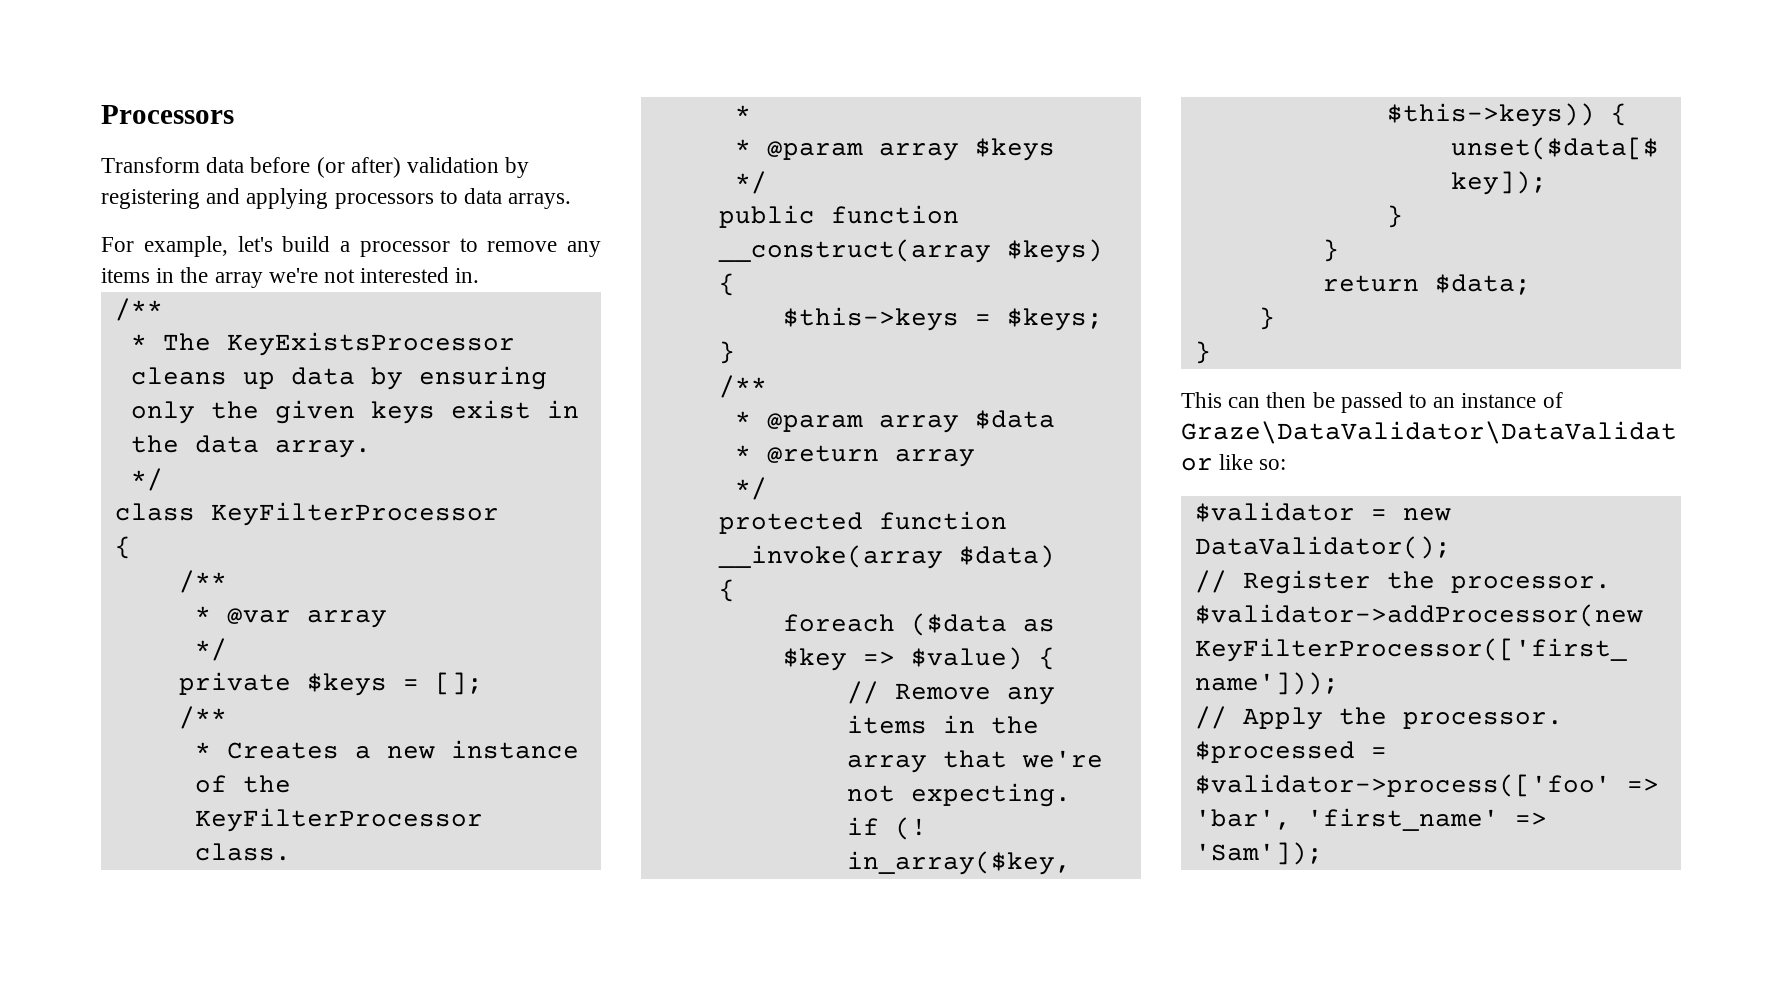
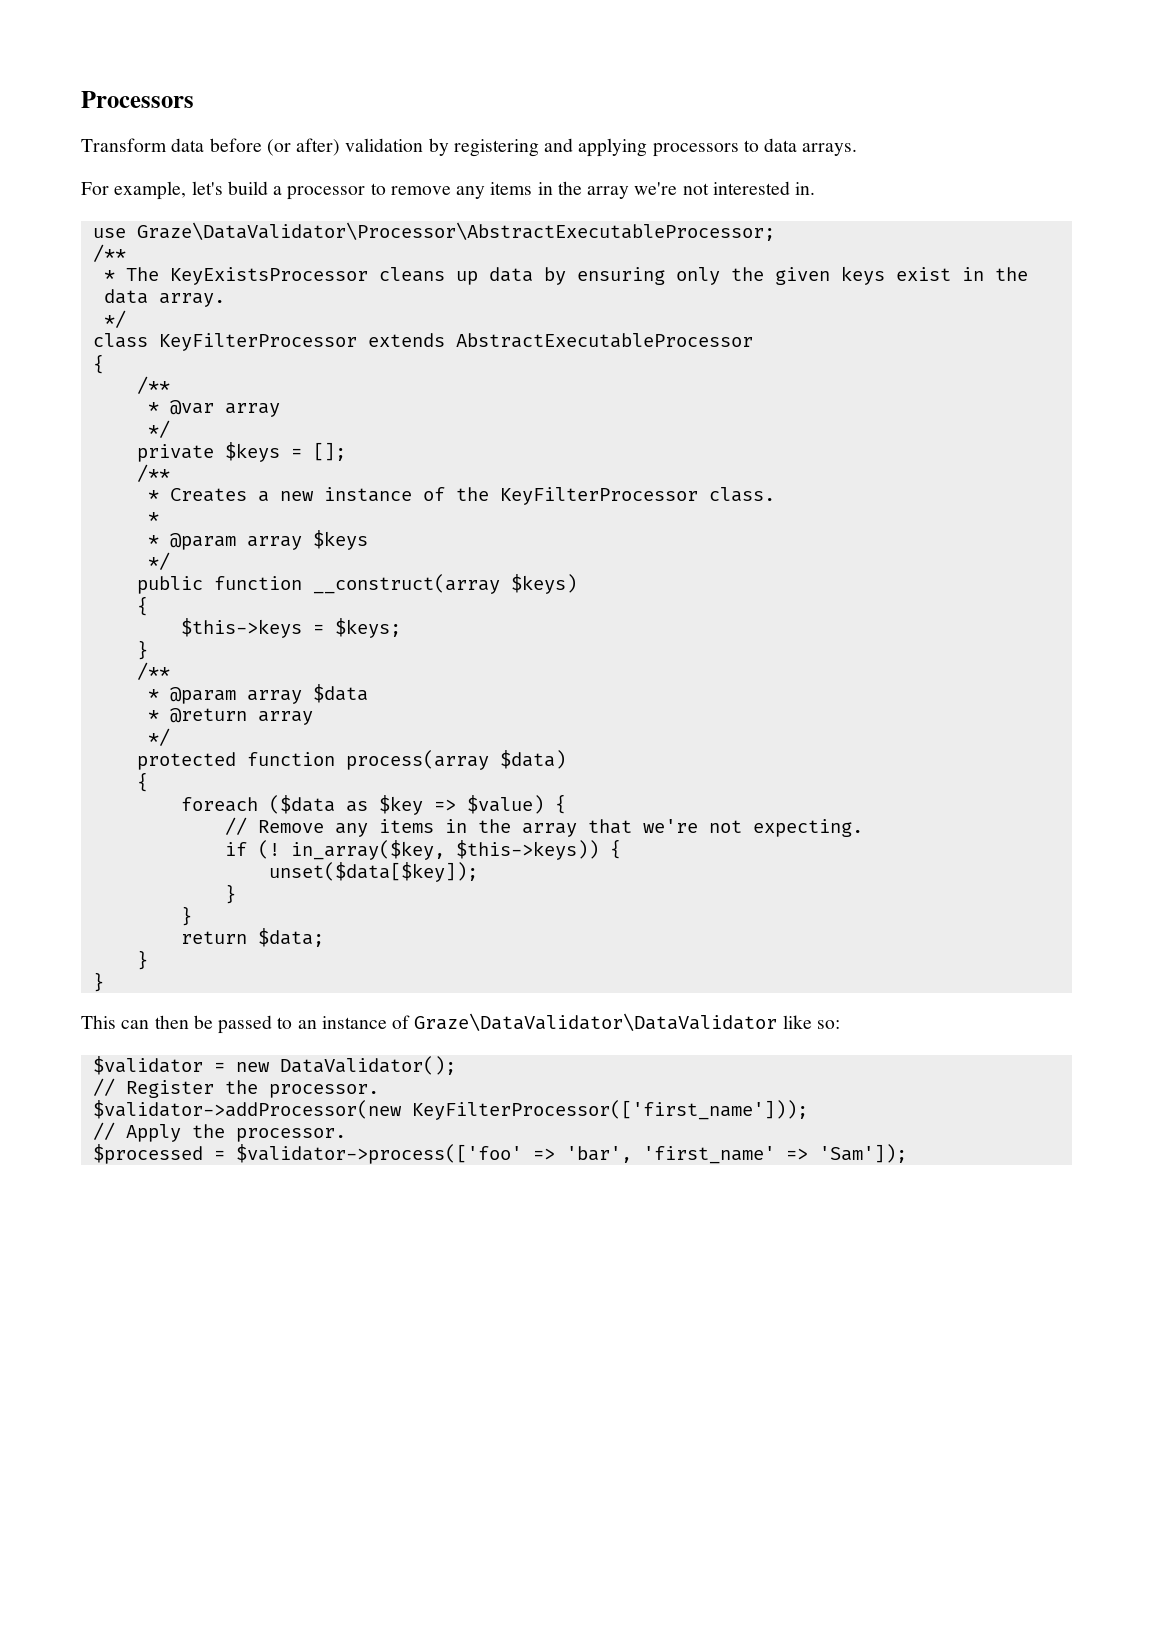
+ use Graze\DataValidator\Processor\AbstractExecutableProcessor;
- class KeyFilterProcessor
+ class KeyFilterProcessor extends AbstractExecutableProcessor
- protected function __invoke(array $data)
+ protected function process(array $data)

